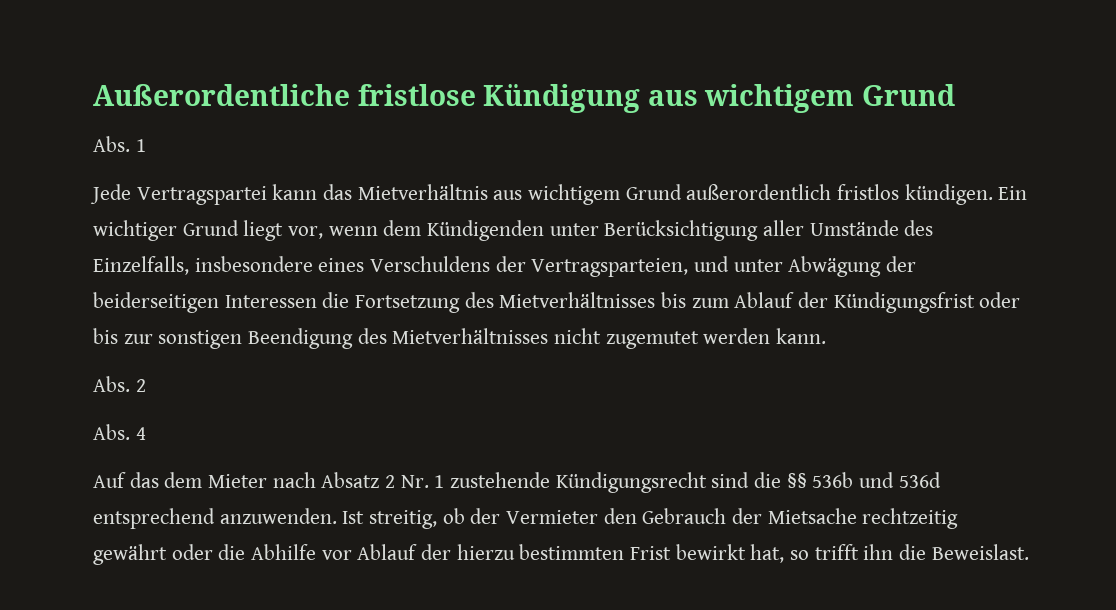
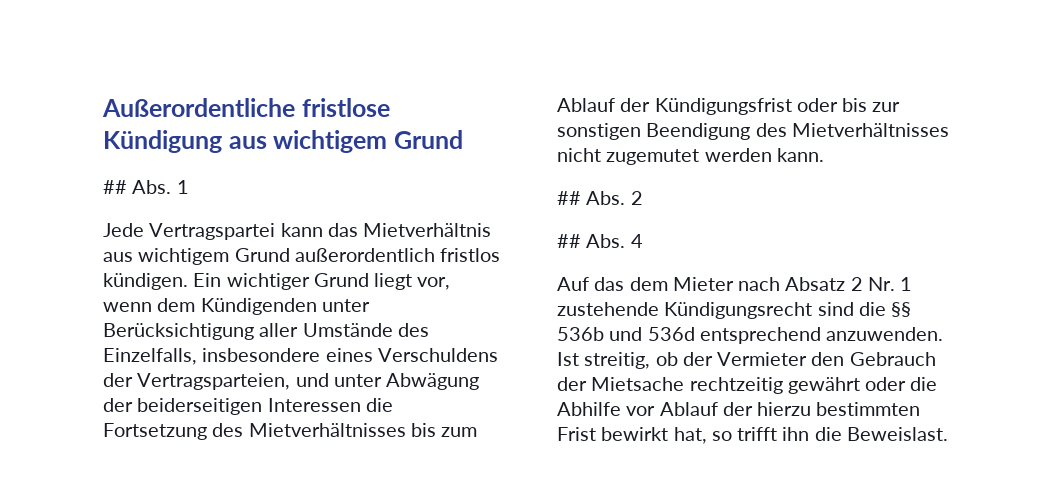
- Abs. 1
+ ## Abs. 1
- Abs. 2
+ ## Abs. 2
- Abs. 4
+ ## Abs. 4

